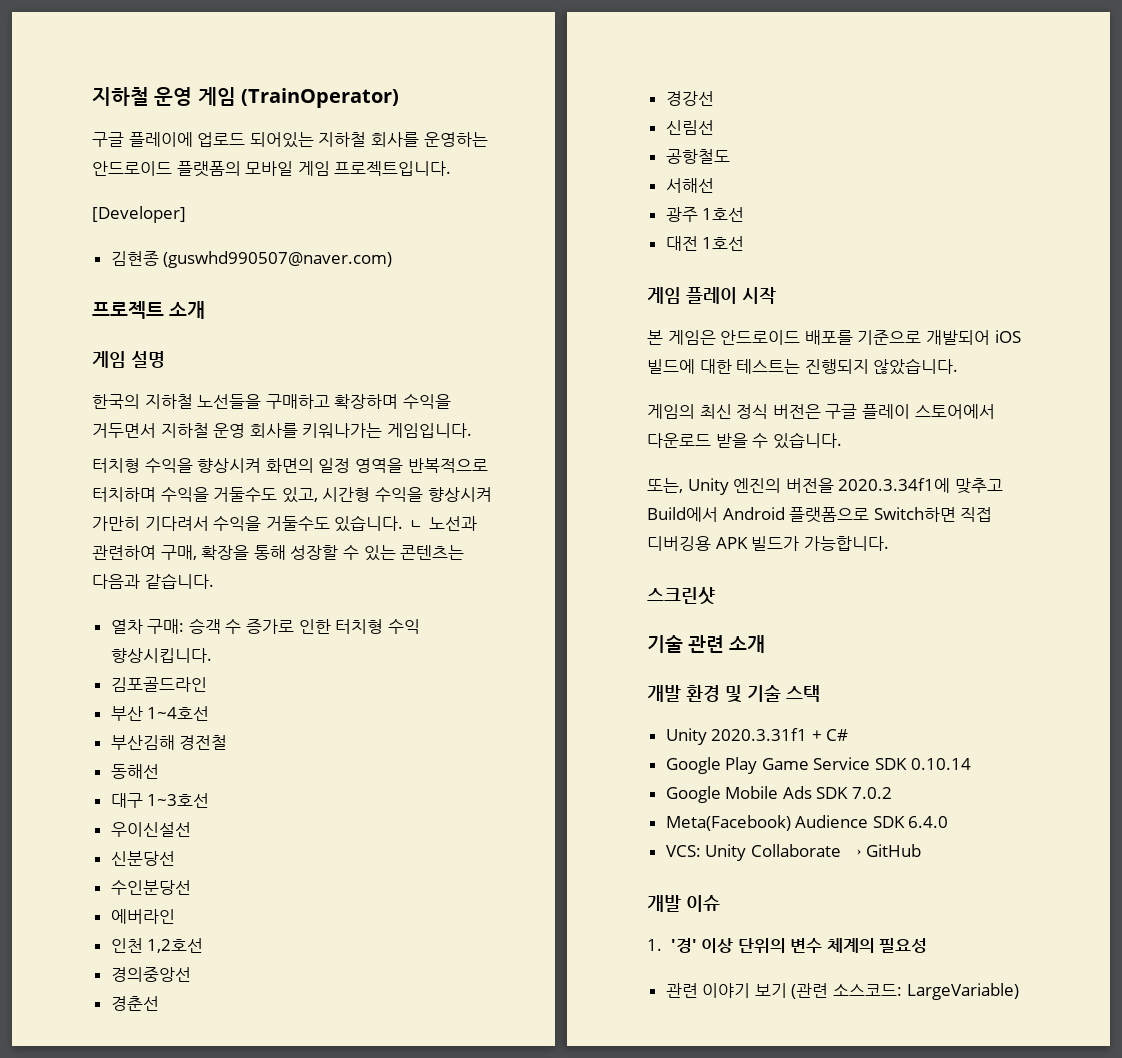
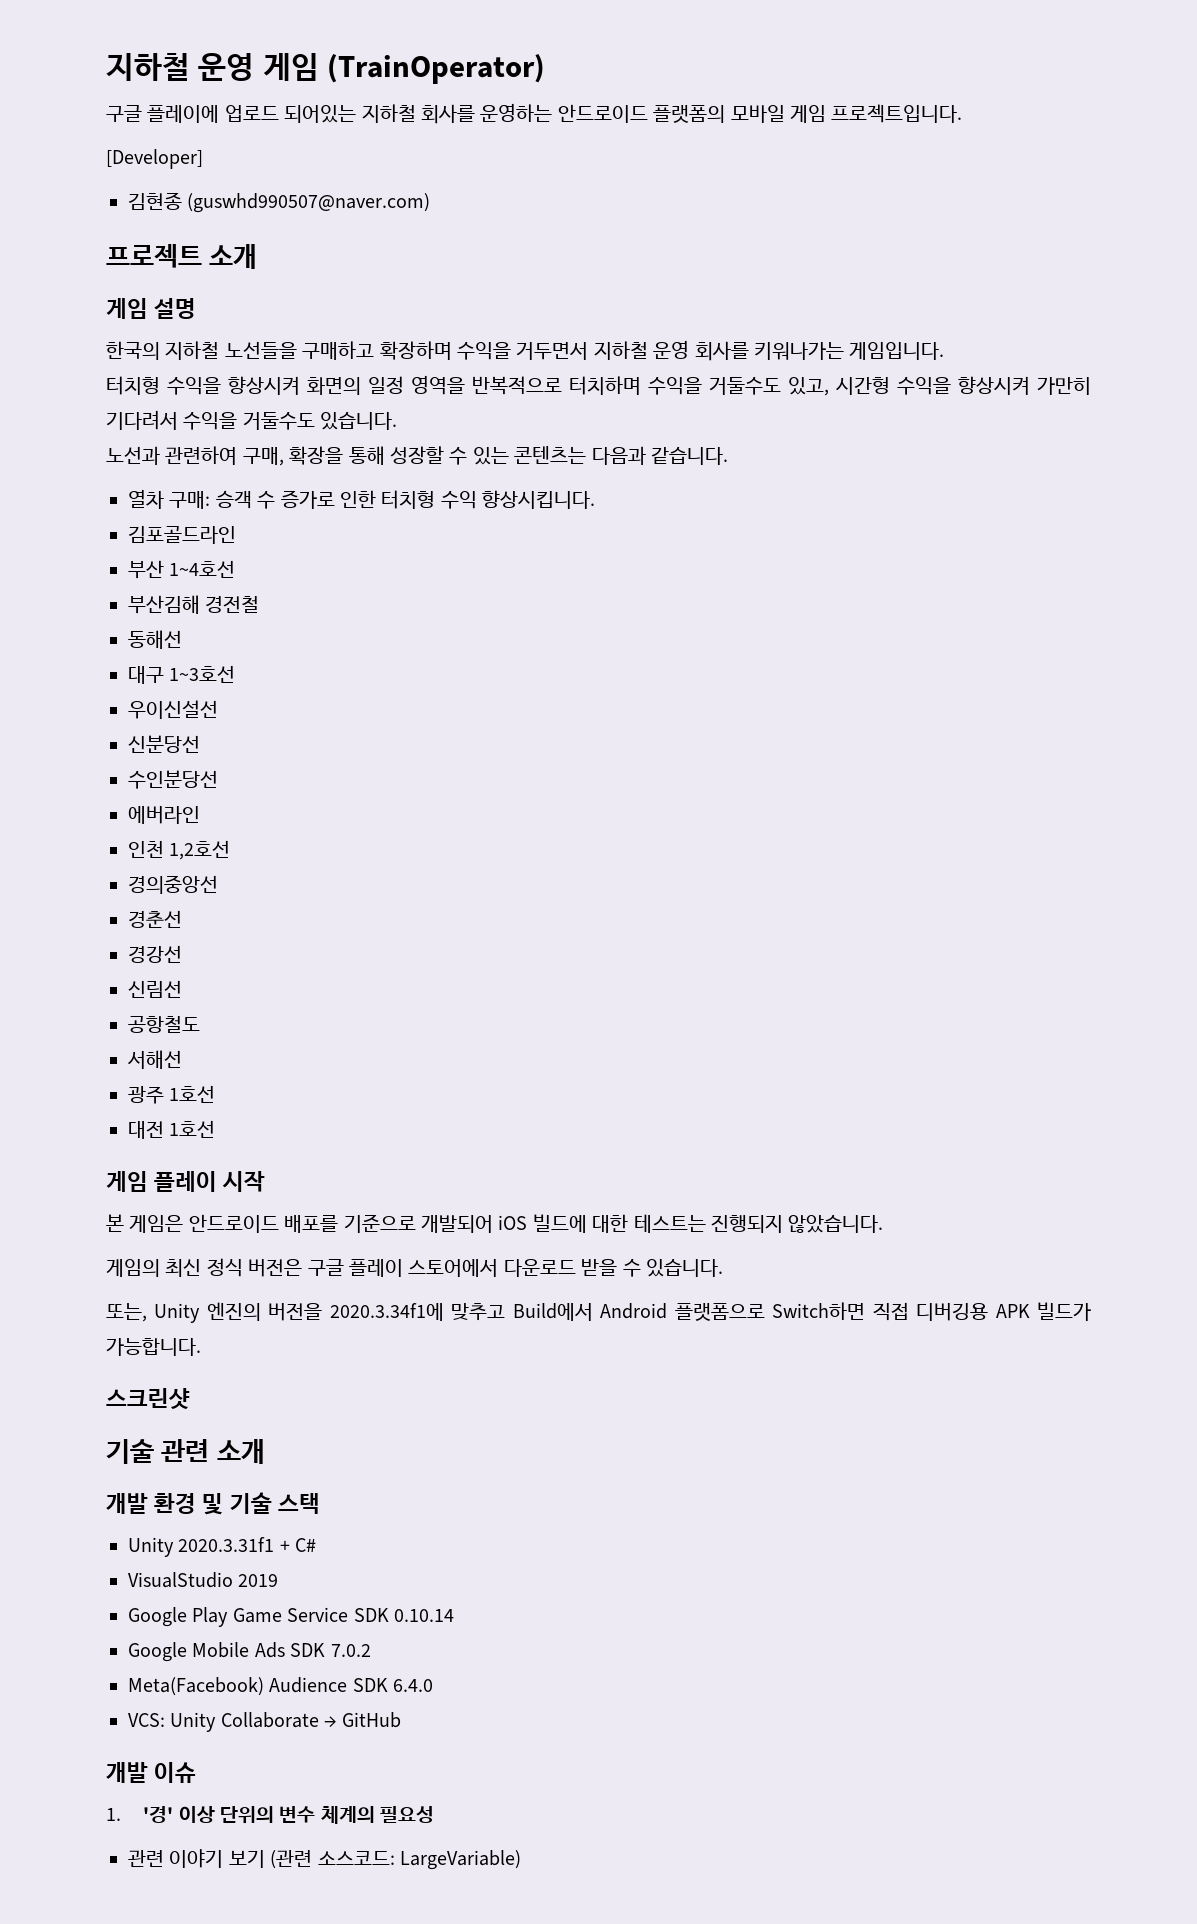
- 터치형 수익을 향상시켜 화면의 일정 영역을 반복적으로 터치하며 수익을 거둘수도 있고, 시간형 수익을 향상시켜 가만히 기다려서 수익을 거둘수도 있습니다. ㄴ 노선과 관련하여 구매, 확장을 통해 성장할 수 있는 콘텐츠는 다음과 같습니다.
+ 터치형 수익을 향상시켜 화면의 일정 영역을 반복적으로 터치하며 수익을 거둘수도 있고, 시간형 수익을 향상시켜 가만히 기다려서 수익을 거둘수도 있습니다.
+ 노선과 관련하여 구매, 확장을 통해 성장할 수 있는 콘텐츠는 다음과 같습니다.
+ VisualStudio 2019

